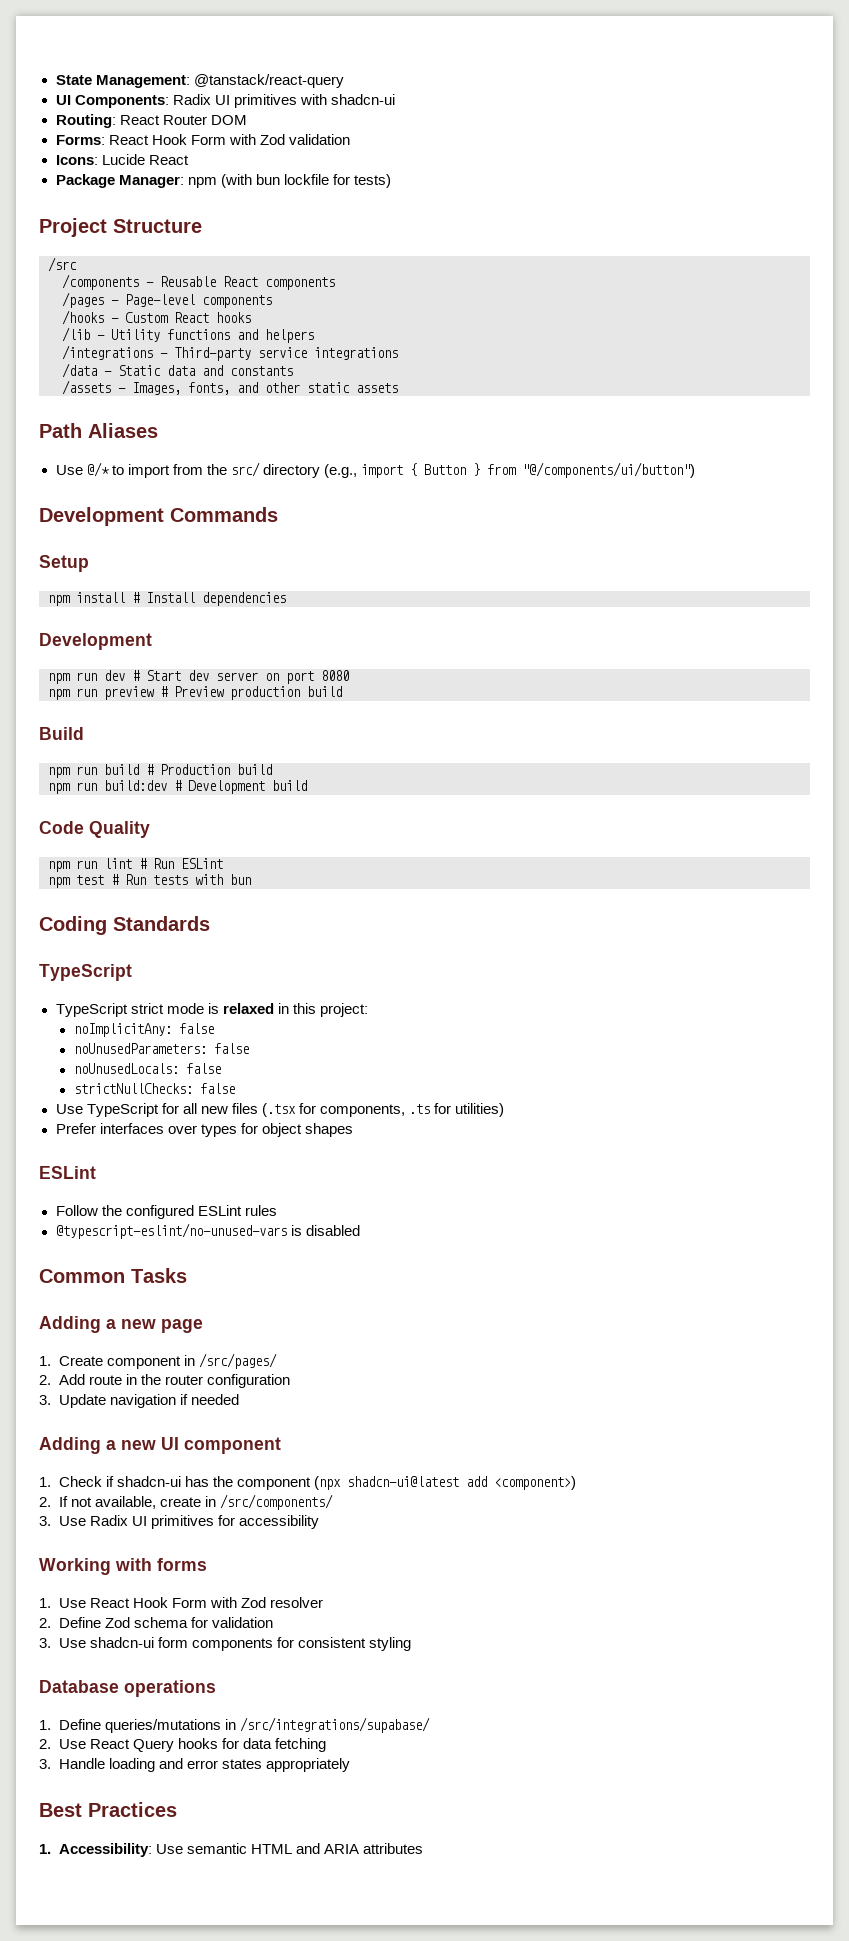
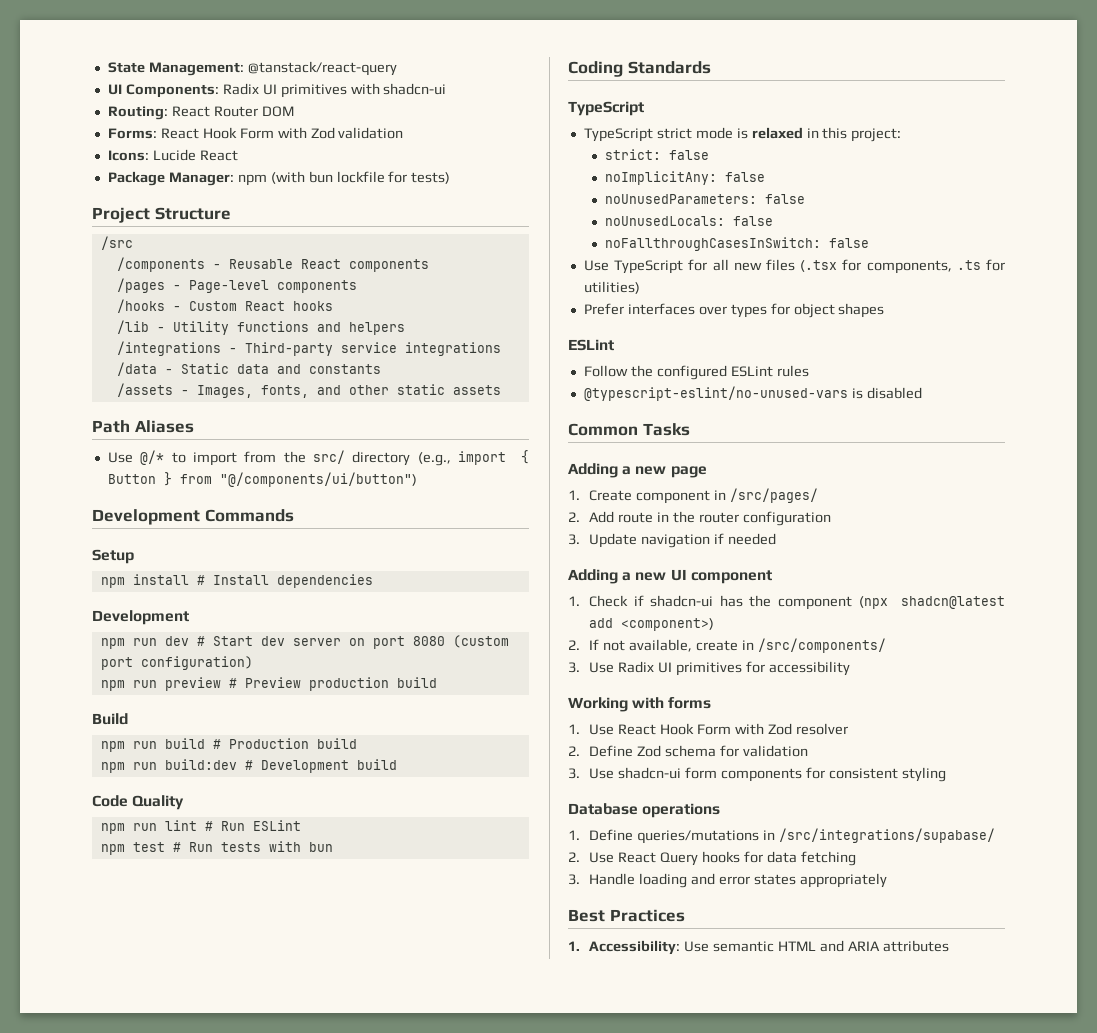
- npm run dev # Start dev server on port 8080
+ npm run dev # Start dev server on port 8080 (custom port configuration)
+ strict: false
- strictNullChecks: false
+ noFallthroughCasesInSwitch: false
- 1. Check if shadcn-ui has the component (npx shadcn-ui@latest add <component>)
+ 1. Check if shadcn-ui has the component (npx shadcn@latest add <component>)

